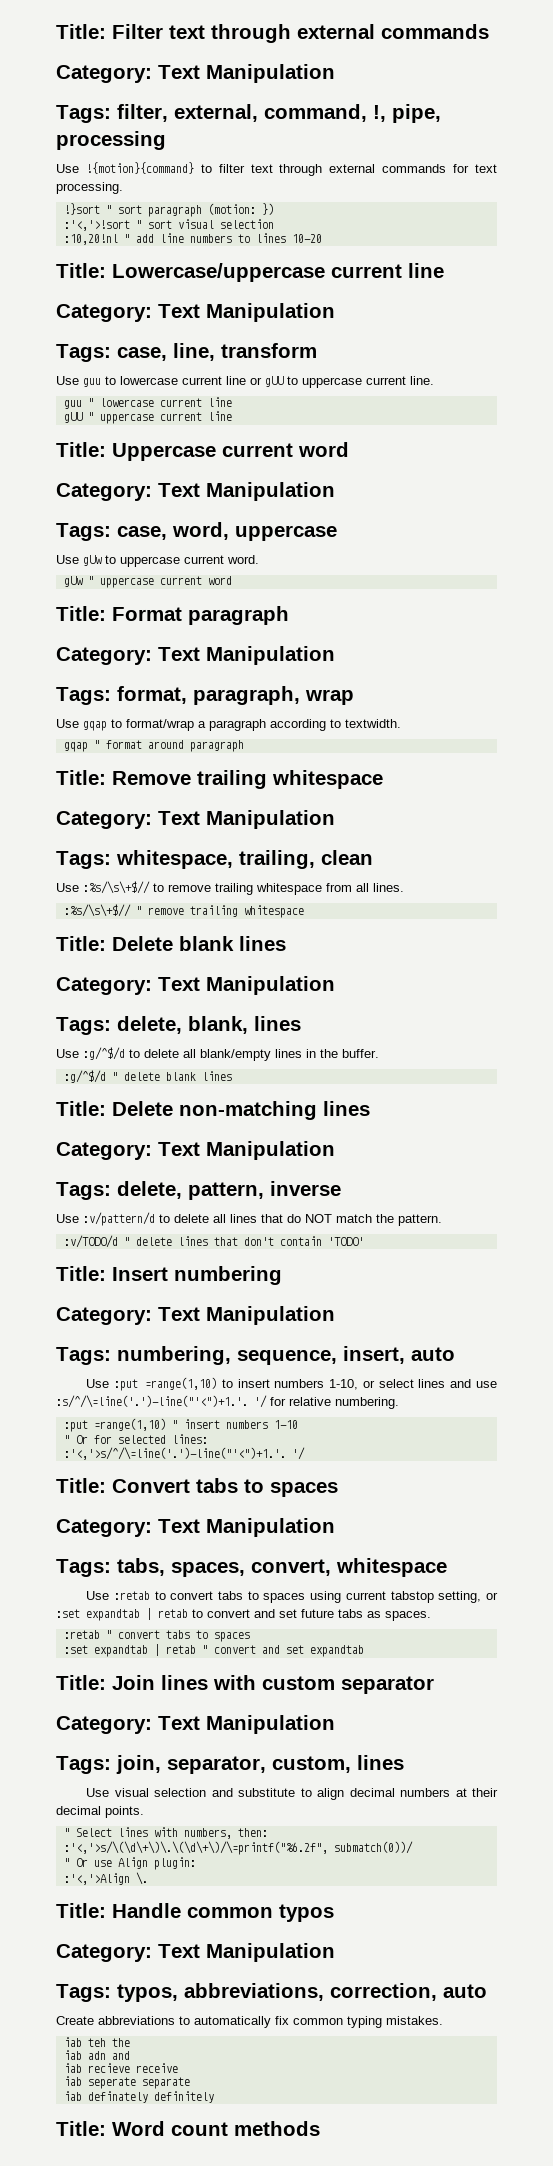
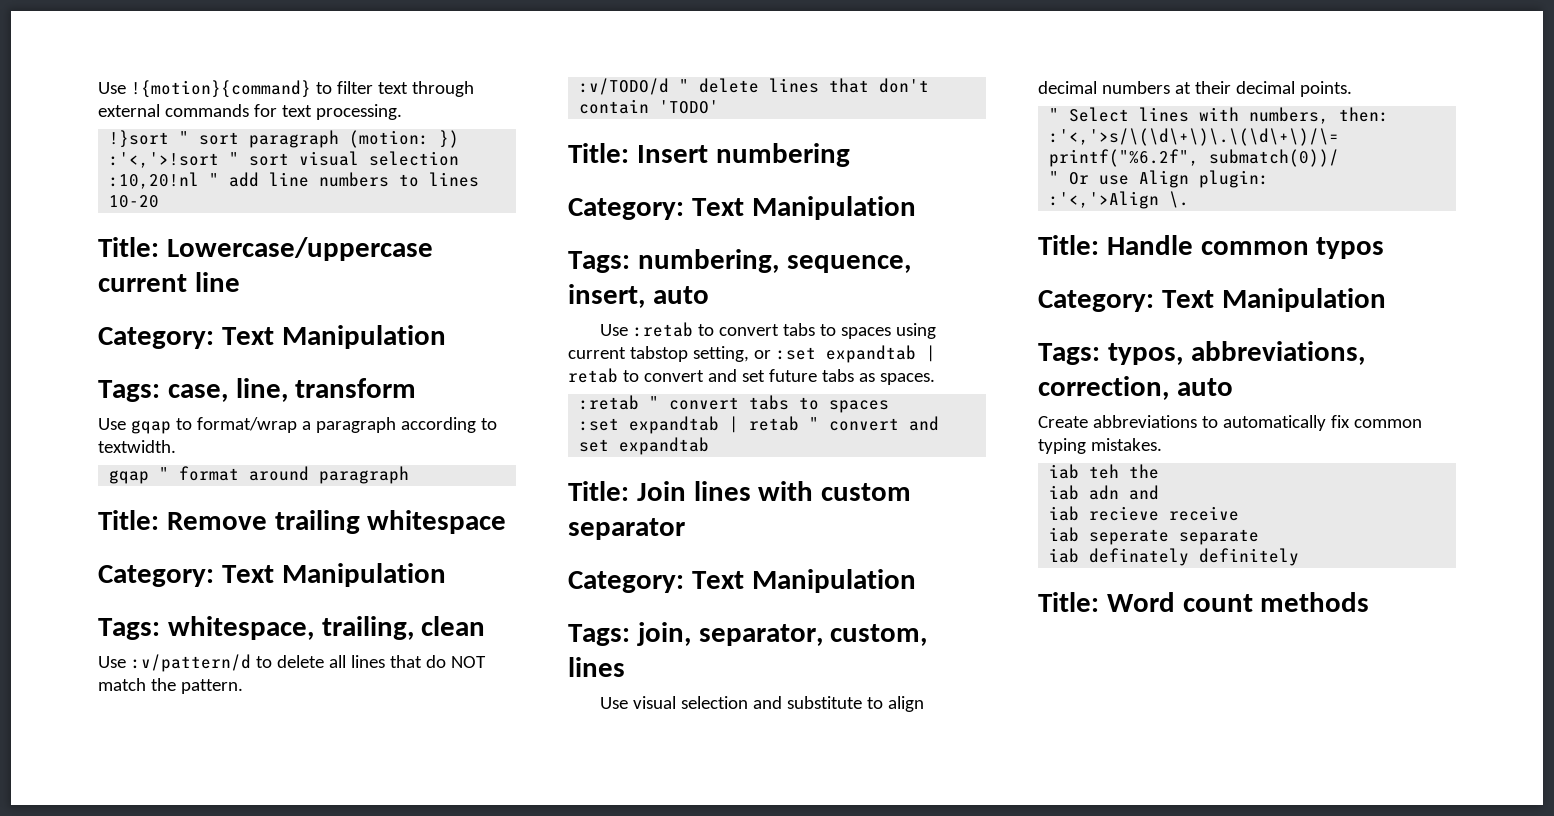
- Title: Filter text through external commands
- Category: Text Manipulation
- Tags: filter, external, command, !, pipe, processing
- Use guu to lowercase current line or gUU to uppercase current line.
- guu " lowercase current line
- gUU " uppercase current line
- Title: Uppercase current word
- Category: Text Manipulation
- Tags: case, word, uppercase
- Use gUw to uppercase current word.
- gUw " uppercase current word
- Title: Format paragraph
- Category: Text Manipulation
- Tags: format, paragraph, wrap
- Use :%s/\s\+$// to remove trailing whitespace from all lines.
- :%s/\s\+$// " remove trailing whitespace
- Title: Delete blank lines
- Category: Text Manipulation
- Tags: delete, blank, lines
- Use :g/^$/d to delete all blank/empty lines in the buffer.
- :g/^$/d " delete blank lines
- Title: Delete non-matching lines
- Category: Text Manipulation
- Tags: delete, pattern, inverse
- Use :put =range(1,10) to insert numbers 1-10, or select lines and use :s/^/\=line('.')-line("'<")+1.'. '/ for relative numbering.
- :put =range(1,10) " insert numbers 1-10
- " Or for selected lines:
- :'<,'>s/^/\=line('.')-line("'<")+1.'. '/
- Title: Convert tabs to spaces
- Category: Text Manipulation
- Tags: tabs, spaces, convert, whitespace

